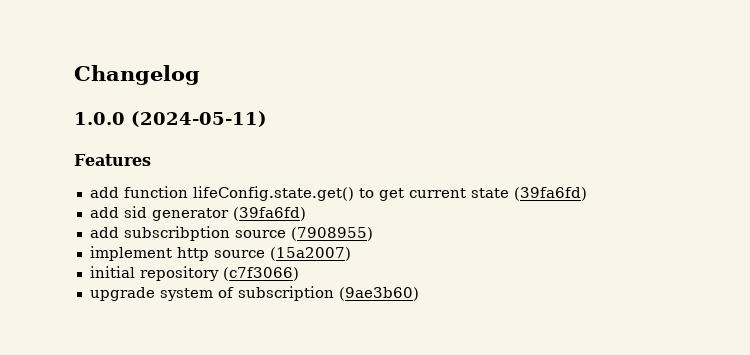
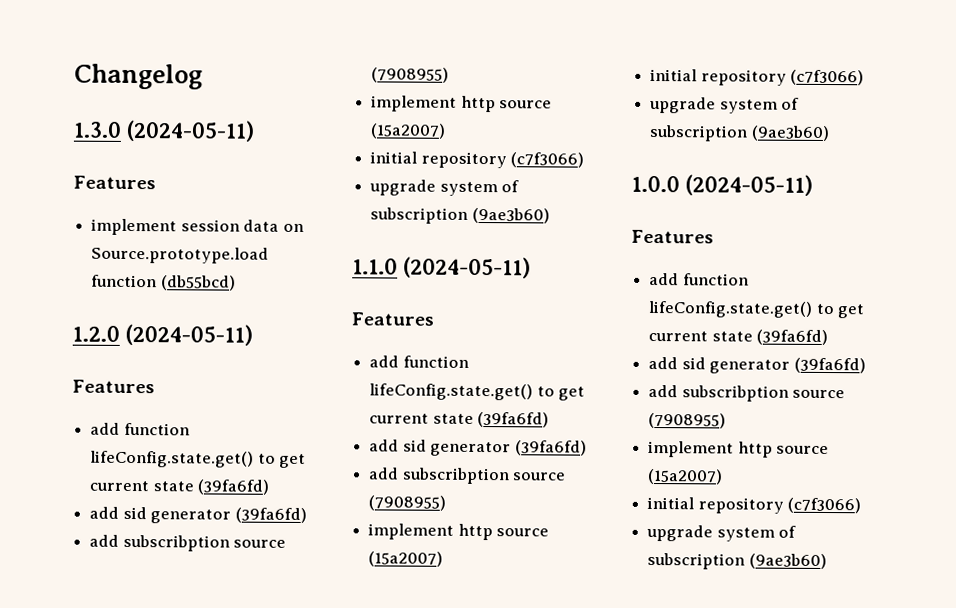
+ 1.3.0 (2024-05-11)
+ Features
+ implement session data on Source.prototype.load function (db55bcd)
+ 1.2.0 (2024-05-11)
+ Features
+ add function lifeConfig.state.get() to get current state (39fa6fd)
+ add sid generator (39fa6fd)
+ add subscribption source (7908955)
+ implement http source (15a2007)
+ initial repository (c7f3066)
+ upgrade system of subscription (9ae3b60)
+ 1.1.0 (2024-05-11)
+ Features
+ add function lifeConfig.state.get() to get current state (39fa6fd)
+ add sid generator (39fa6fd)
+ add subscribption source (7908955)
+ implement http source (15a2007)
+ initial repository (c7f3066)
+ upgrade system of subscription (9ae3b60)

